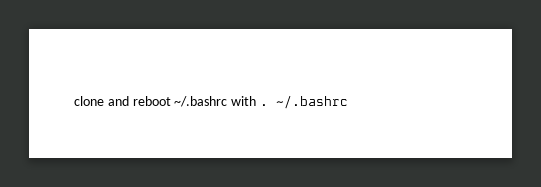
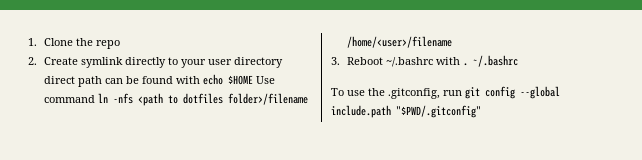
- clone and reboot ~/.bashrc with . ~/.bashrc
+ 1. Clone the repo
+ 2. Create symlink directly to your user directory direct path can be found with echo $HOME Use command ln -nfs <path to dotfiles folder>/filename /home/<user>/filename
+ 3. Reboot ~/.bashrc with . ~/.bashrc
+ To use the .gitconfig, run git config --global include.path "$PWD/.gitconfig"

